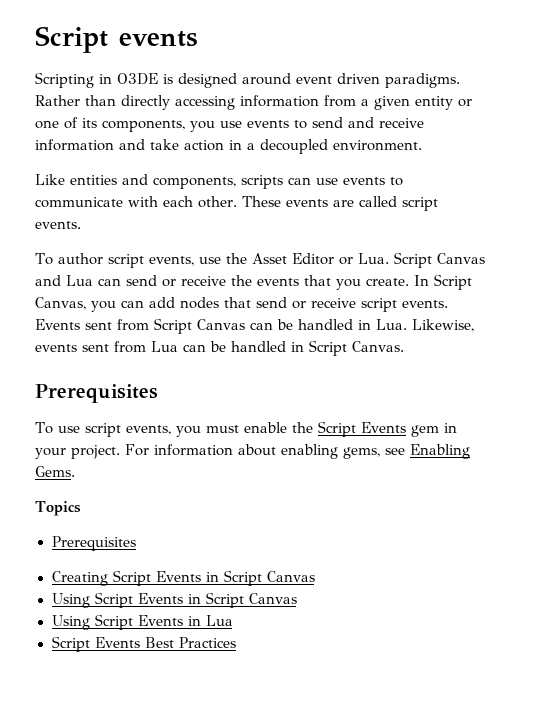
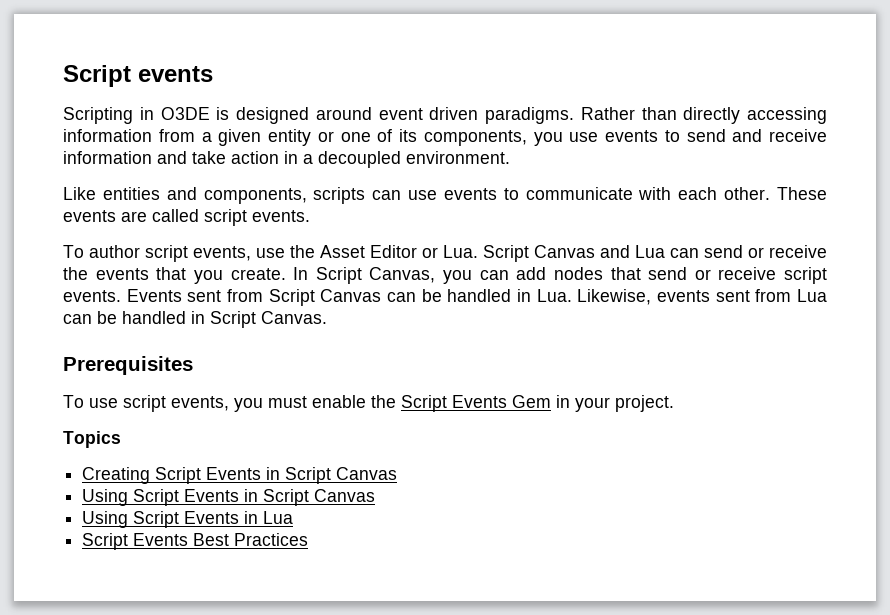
- To use script events, you must enable the Script Events gem in your project. For information about enabling gems, see Enabling Gems.
+ To use script events, you must enable the Script Events Gem in your project.
  Topics
- Prerequisites

